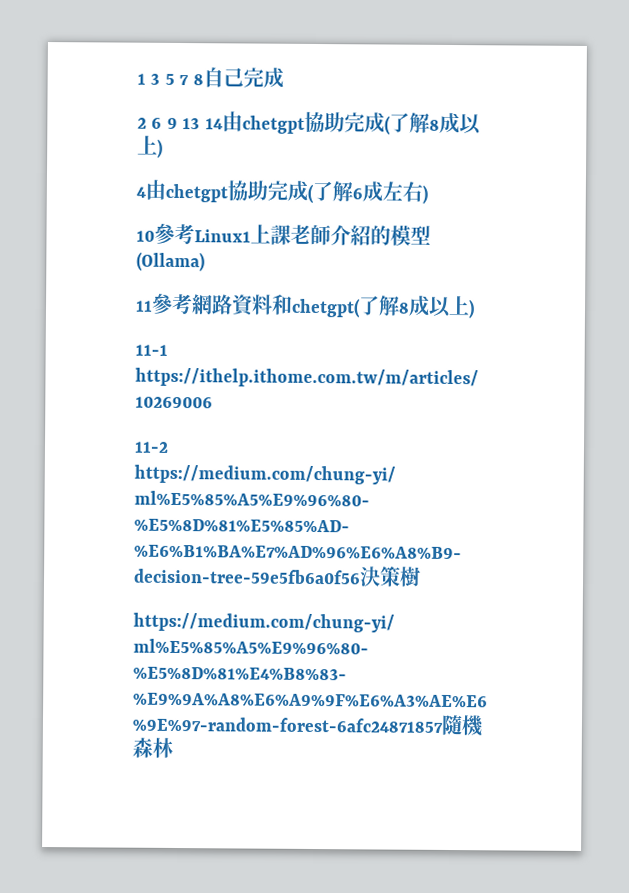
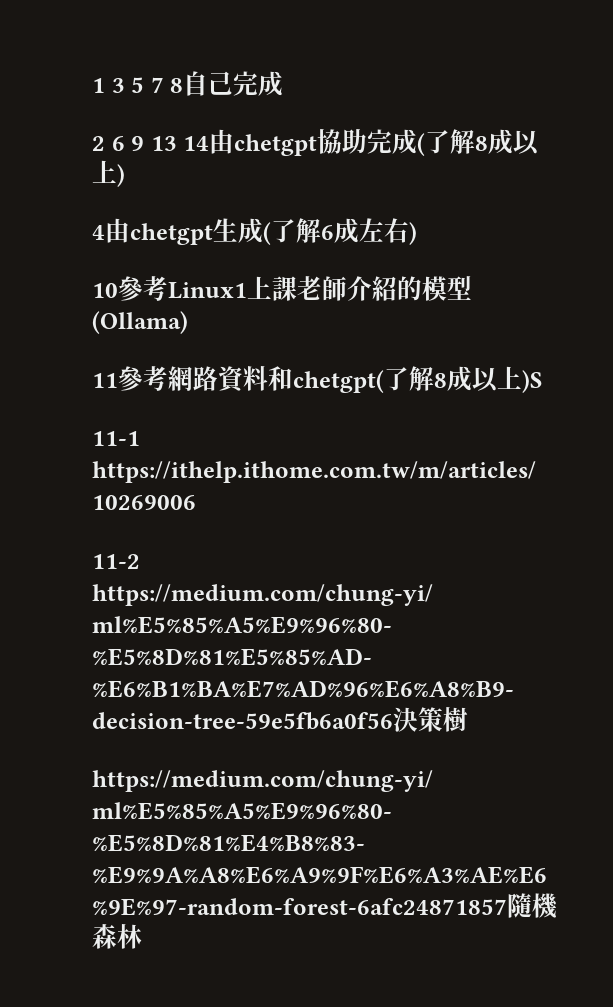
- 4由chetgpt協助完成(了解6成左右)
+ 4由chetgpt生成(了解6成左右)
- 11參考網路資料和chetgpt(了解8成以上)
+ 11參考網路資料和chetgpt(了解8成以上)S

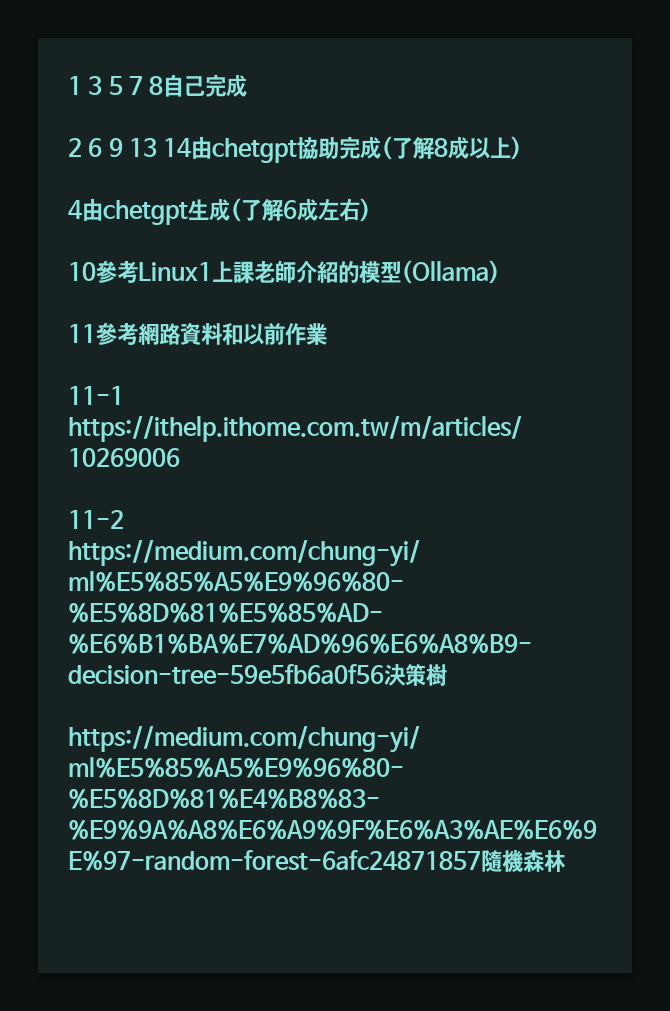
- 11參考網路資料和chetgpt(了解8成以上)S
+ 11參考網路資料和以前作業

